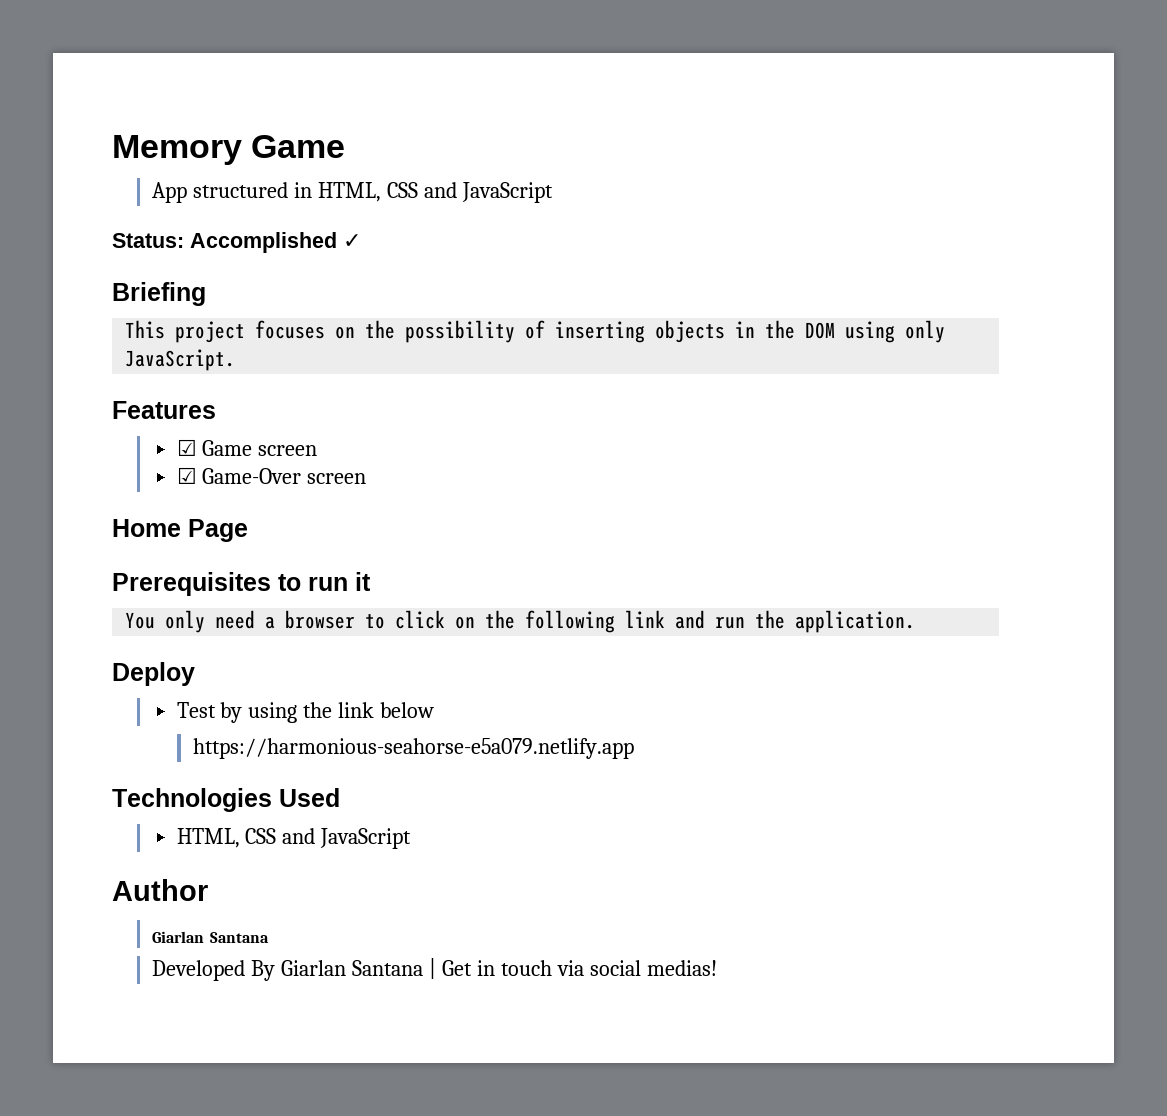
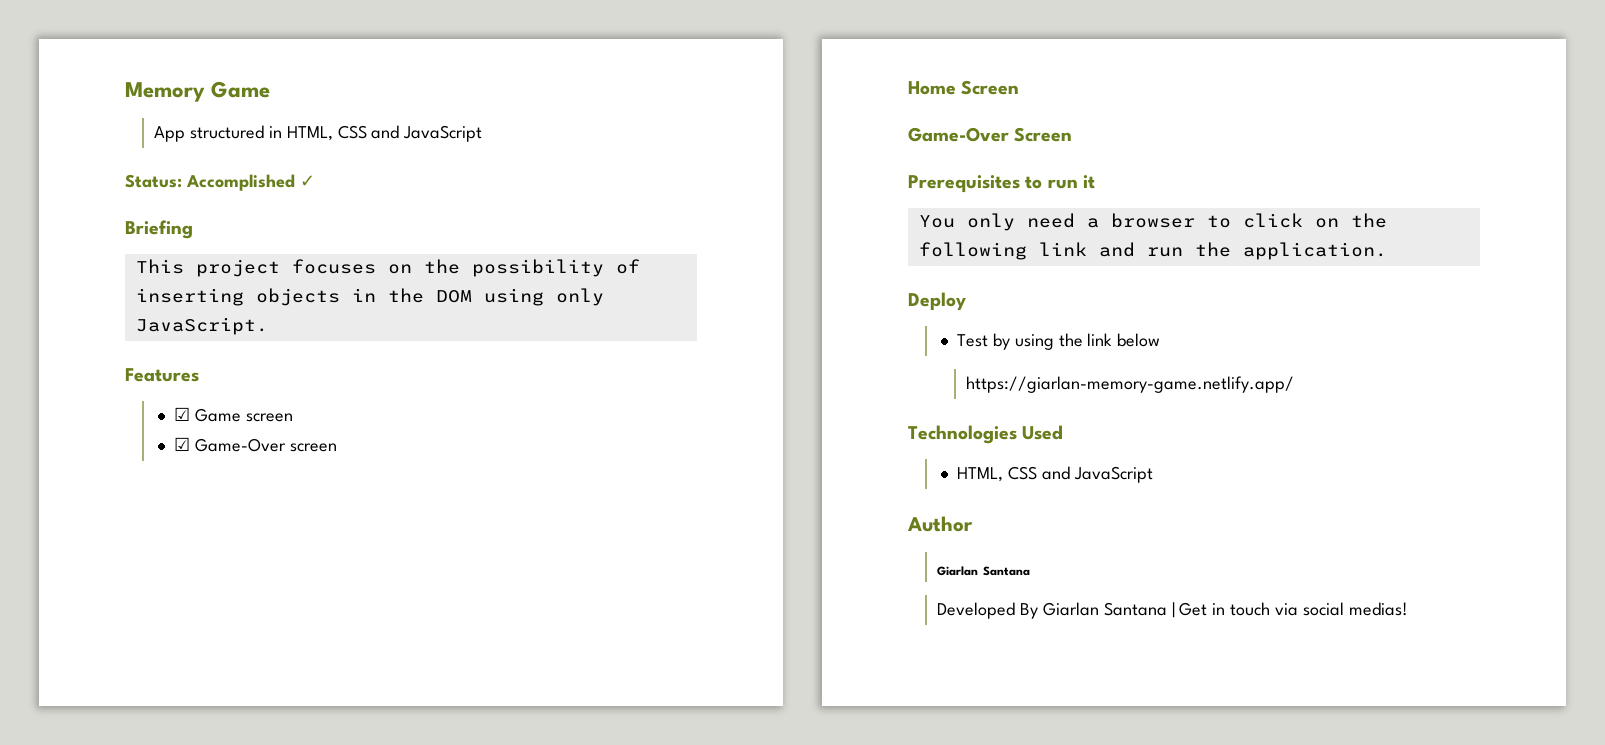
- Home Page
+ Home Screen
+ Game-Over Screen
- https://harmonious-seahorse-e5a079.netlify.app
+ https://giarlan-memory-game.netlify.app/

